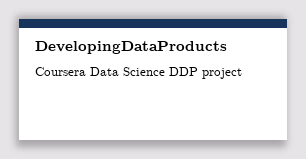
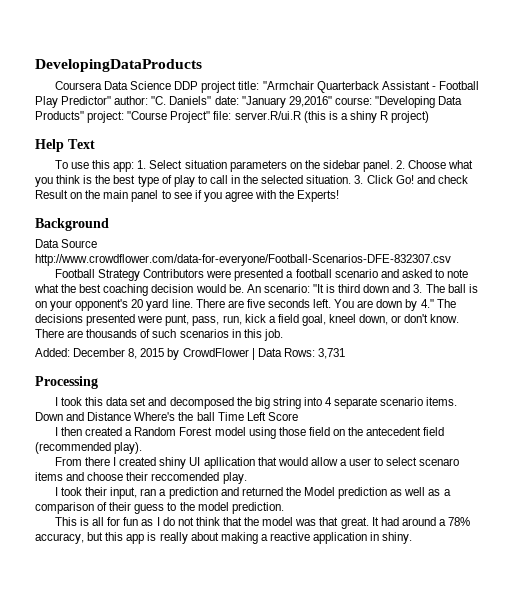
- Coursera Data Science DDP project
+ Coursera Data Science DDP project title: "Armchair Quarterback Assistant - Football Play Predictor" author: "C. Daniels" date: "January 29,2016" course: "Developing Data Products" project: "Course Project" file: server.R/ui.R (this is a shiny R project)
+ Help Text
+ To use this app: 1. Select situation parameters on the sidebar panel. 2. Choose what you think is the best type of play to call in the selected situation. 3. Click Go! and check Result on the main panel to see if you agree with the Experts!
+ Background
+ Data Source http://www.crowdflower.com/data-for-everyone/Football-Scenarios-DFE-832307.csv
+ Football Strategy Contributors were presented a football scenario and asked to note what the best coaching decision would be. An scenario: "It is third down and 3. The ball is on your opponent's 20 yard line. There are five seconds left. You are down by 4." The decisions presented were punt, pass, run, kick a field goal, kneel down, or don't know. There are thousands of such scenarios in this job.
+ Added: December 8, 2015 by CrowdFlower | Data Rows: 3,731
+ Processing
+ I took this data set and decomposed the big string into 4 separate scenario items. Down and Distance Where's the ball Time Left Score
+ I then created a Random Forest model using those field on the antecedent field (recommended play).
+ From there I created shiny UI apllication that would allow a user to select scenaro items and choose their reccomended play.
+ I took their input, ran a prediction and returned the Model prediction as well as a comparison of their guess to the model prediction.
+ This is all for fun as I do not think that the model was that great. It had around a 78% accuracy, but this app is really about making a reactive application in shiny.

